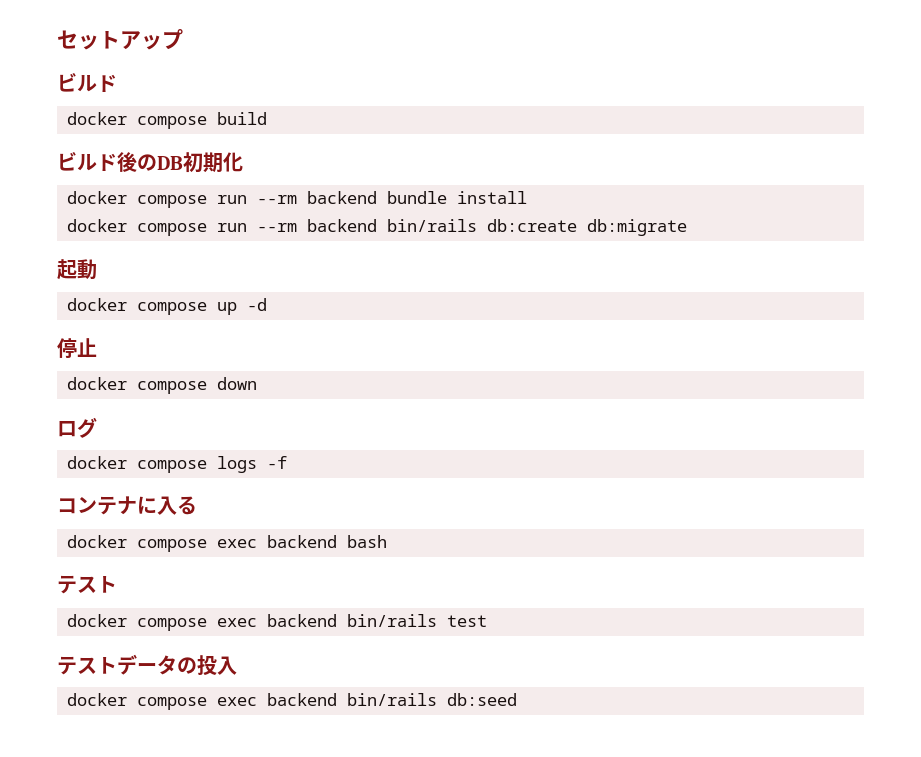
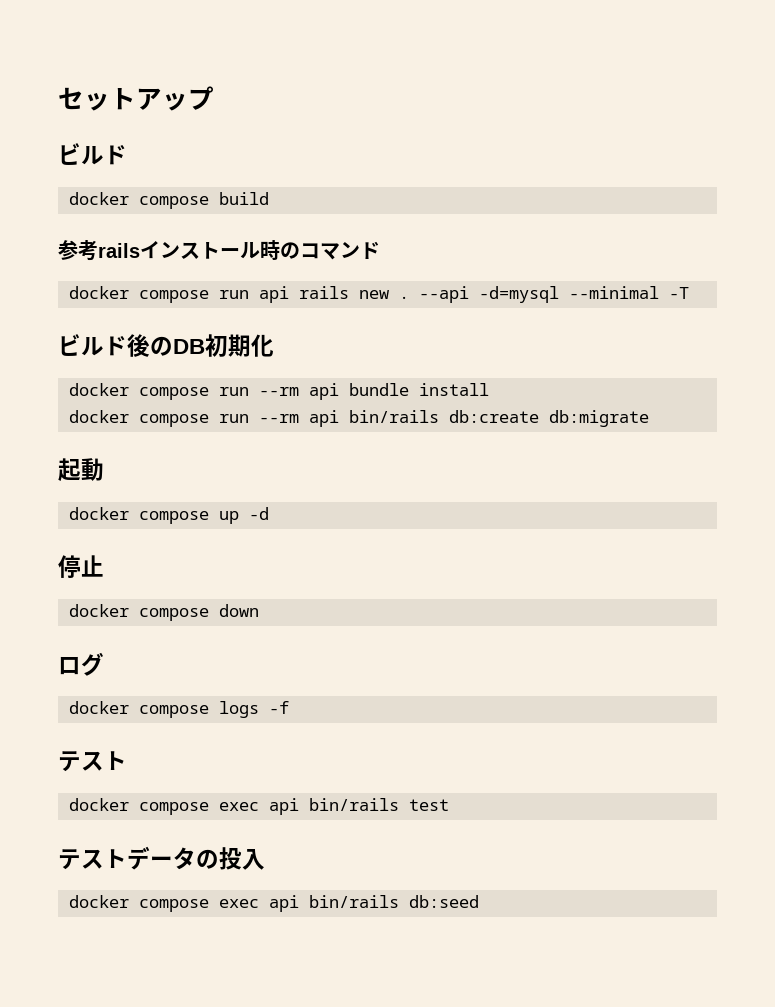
+ 参考railsインストール時のコマンド
+ docker compose run api rails new . --api -d=mysql --minimal -T
- docker compose run --rm backend bundle install
+ docker compose run --rm api bundle install
- docker compose run --rm backend bin/rails db:create db:migrate
+ docker compose run --rm api bin/rails db:create db:migrate
- コンテナに入る
- docker compose exec backend bash
- docker compose exec backend bin/rails test
+ docker compose exec api bin/rails test
- docker compose exec backend bin/rails db:seed
+ docker compose exec api bin/rails db:seed

